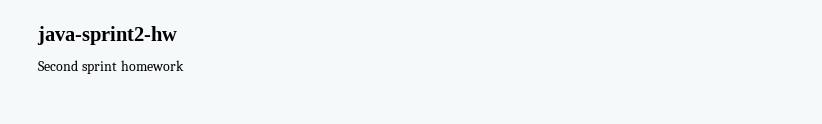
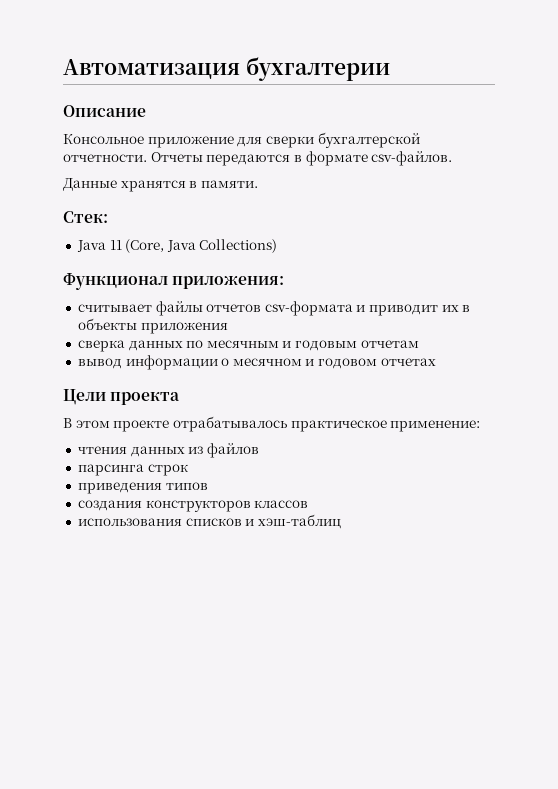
- java-sprint2-hw
- Second sprint homework
+ Автоматизация бухгалтерии
+ Описание
+ Консольное приложение для сверки бухгалтерской отчетности. Отчеты передаются в формате csv-файлов.
+ Данные хранятся в памяти.
+ Стек:
+ Java 11 (Core, Java Collections)
+ Функционал приложения:
+ считывает файлы отчетов csv-формата и приводит их в объекты приложения
+ сверка данных по месячным и годовым отчетам
+ вывод информации о месячном и годовом отчетах
+ Цели проекта
+ В этом проекте отрабатывалось практическое применение:
+ чтения данных из файлов
+ парсинга строк
+ приведения типов
+ создания конструкторов классов
+ использования списков и хэш-таблиц

